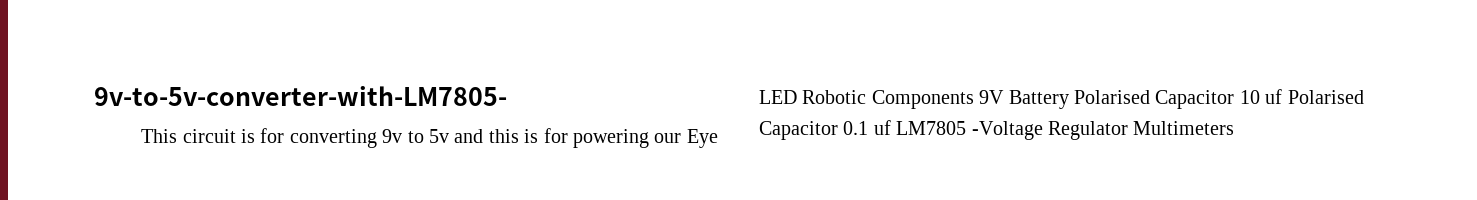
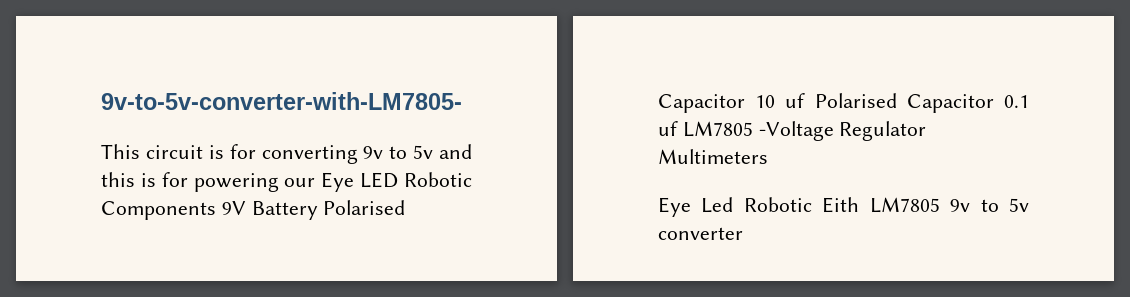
+ Eye Led Robotic Eith LM7805 9v to 5v converter

